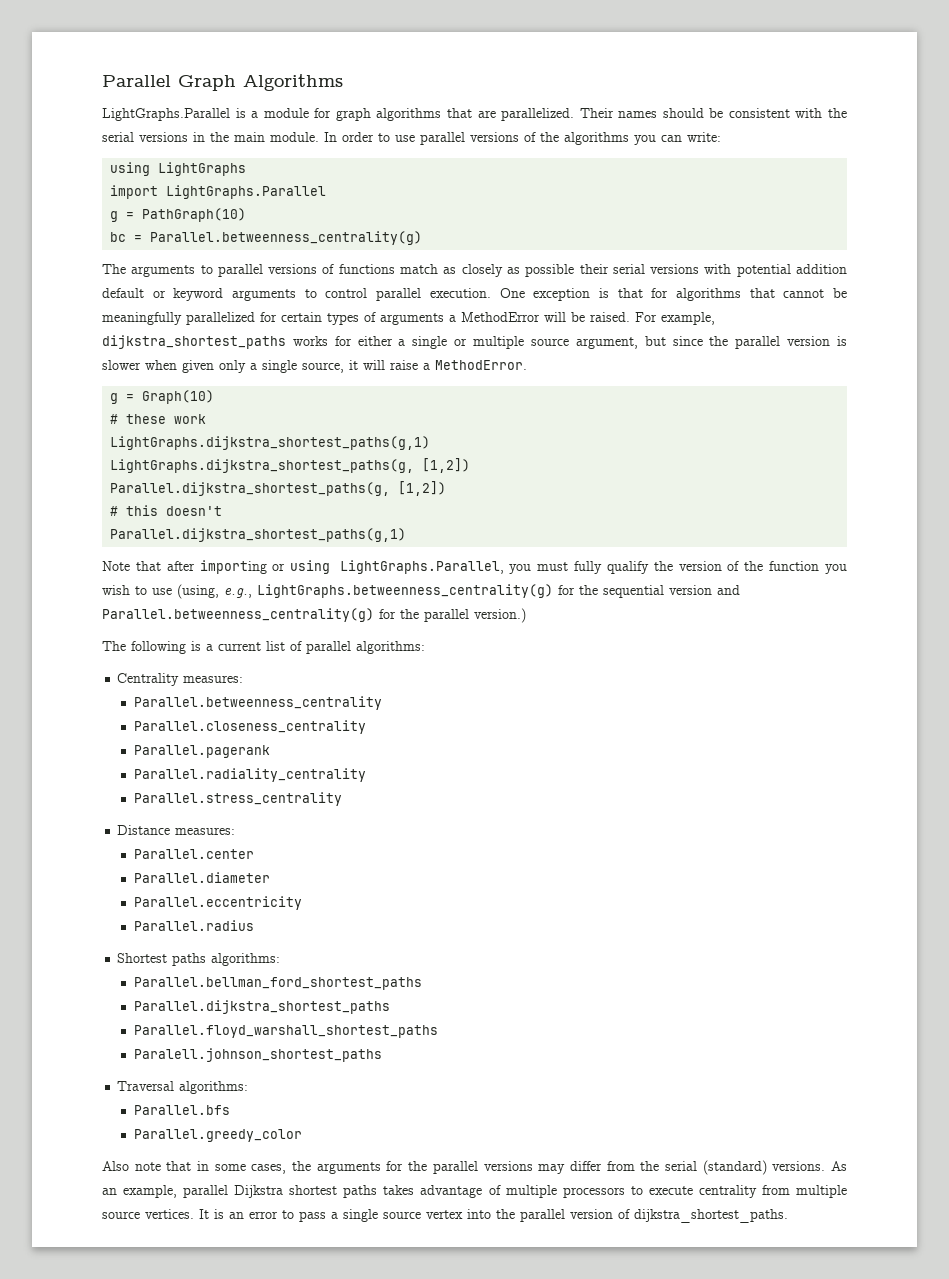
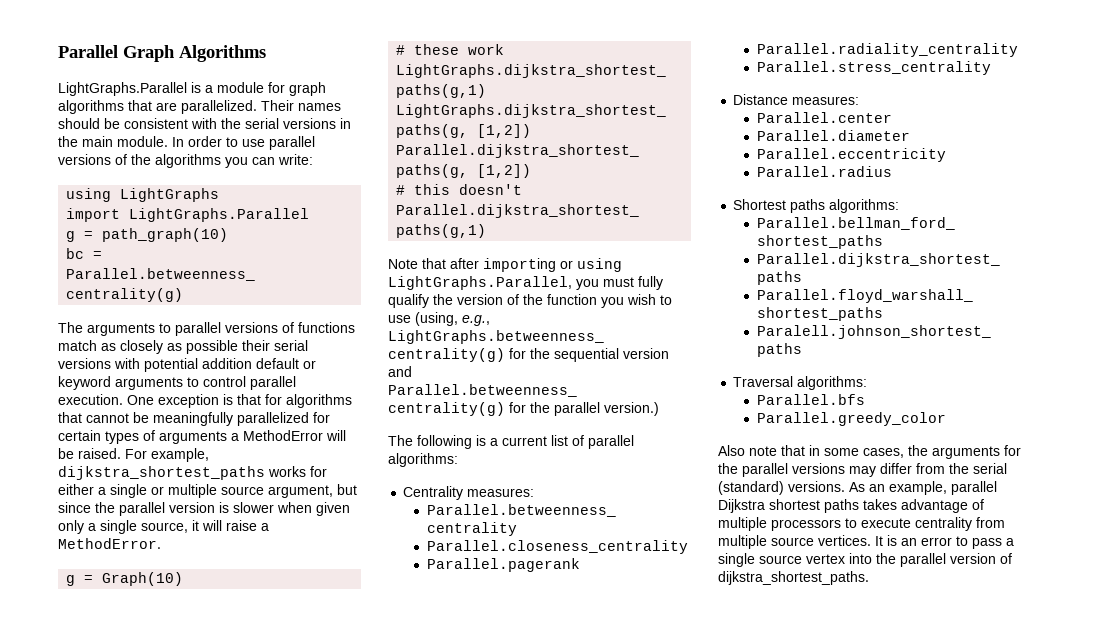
- g = PathGraph(10)
+ g = path_graph(10)

